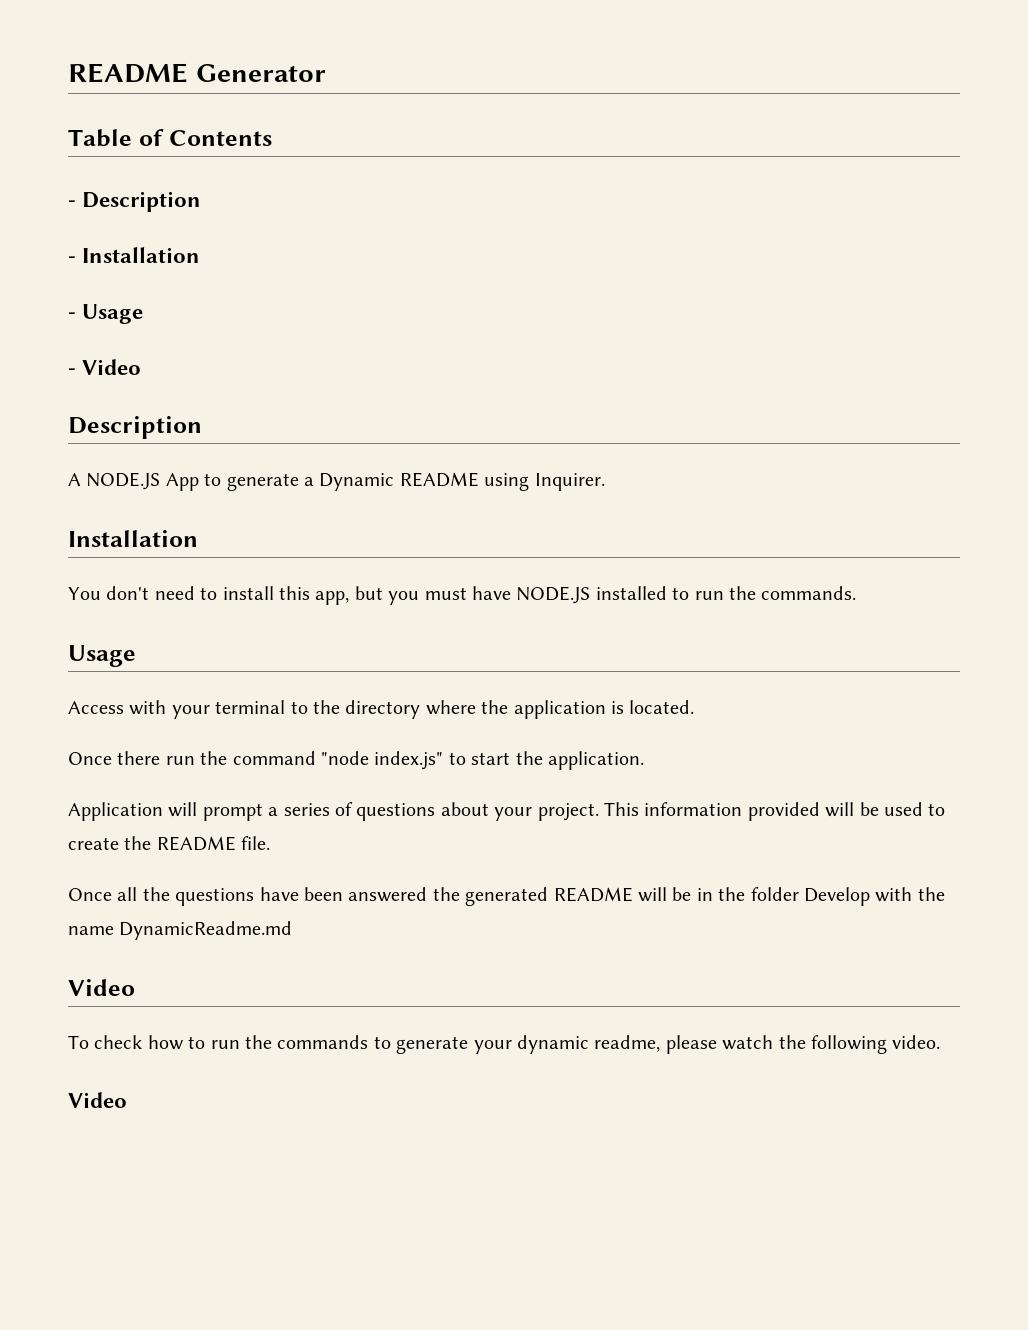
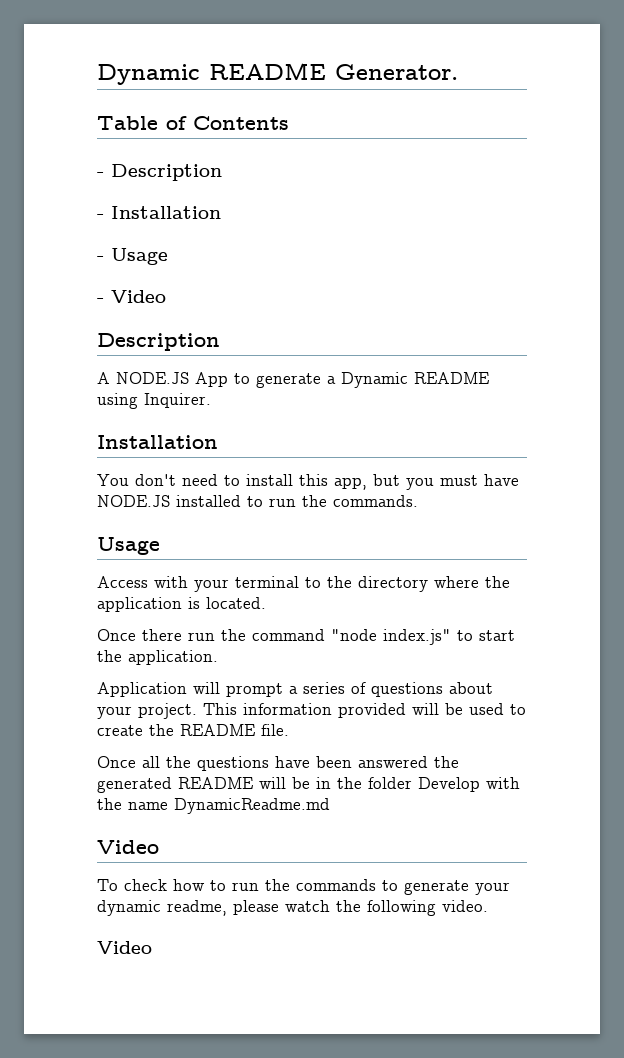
- README Generator
+ Dynamic README Generator.

